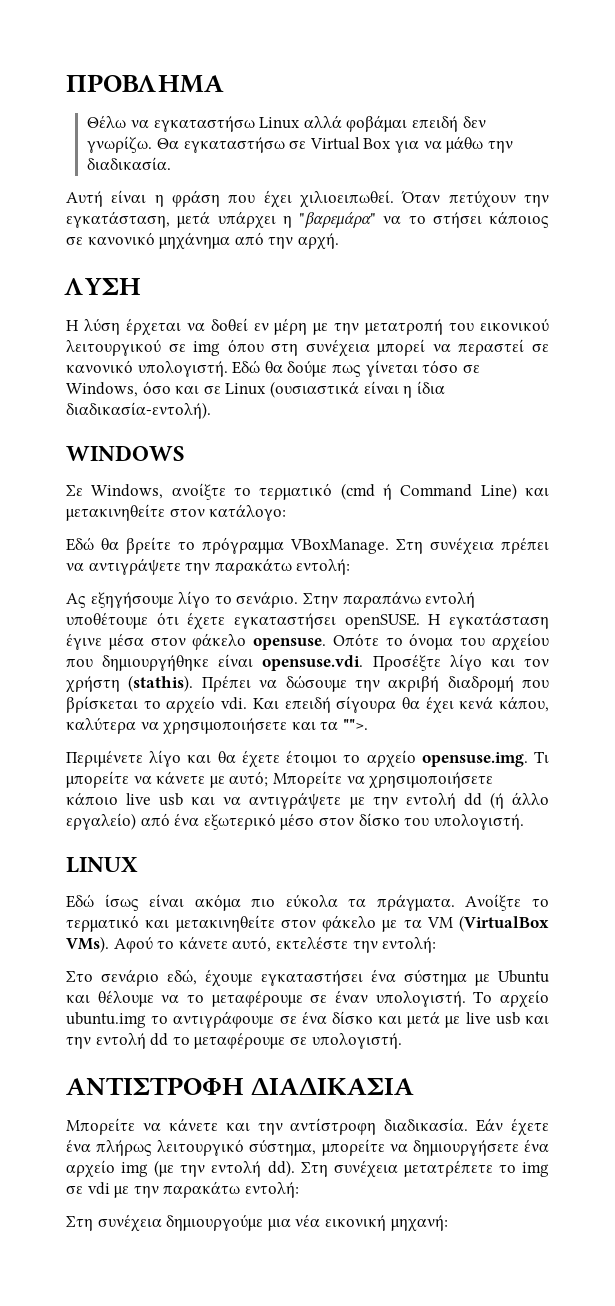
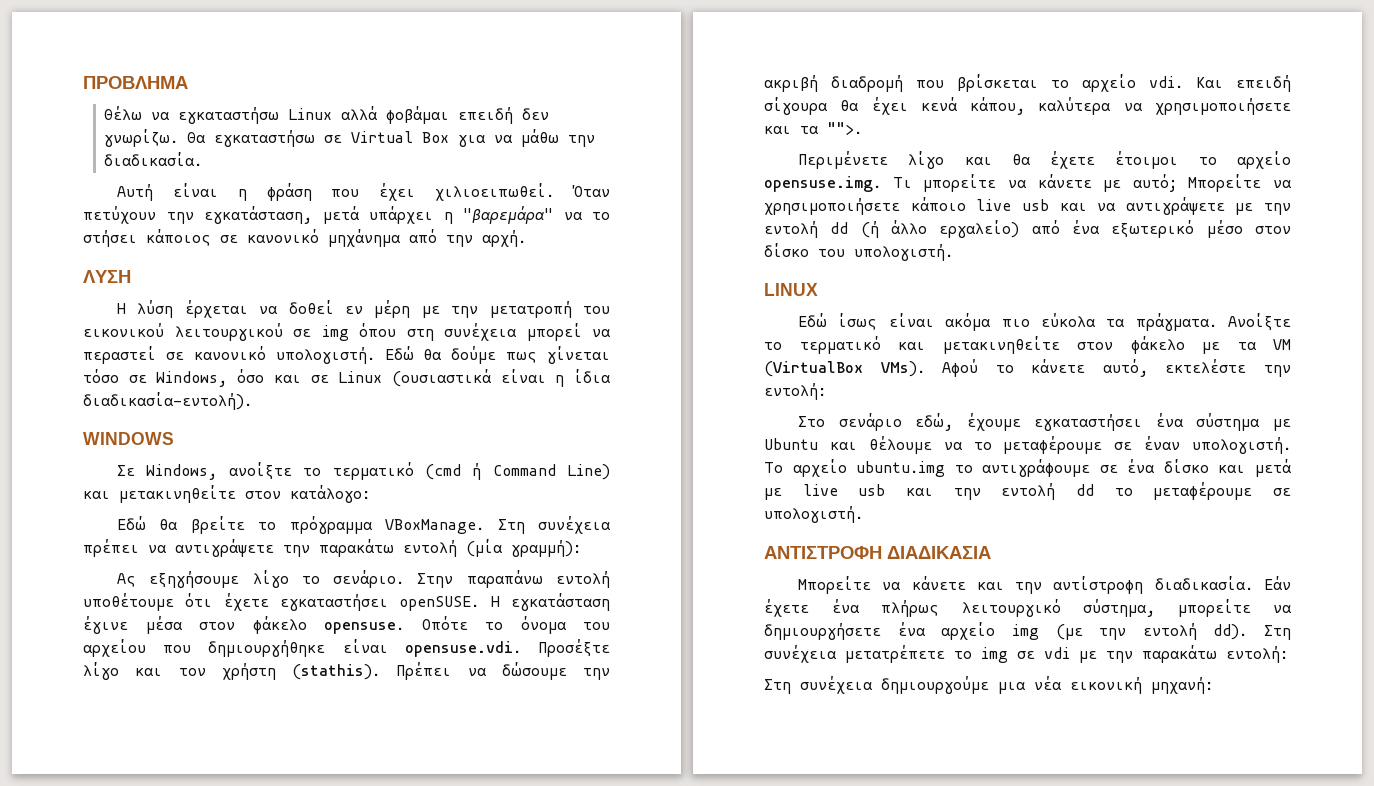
- Στη συνέχεια πρέπει να αντιγράψετε την παρακάτω εντολή:
+ Στη συνέχεια πρέπει να αντιγράψετε την παρακάτω εντολή (μία γραμμή):

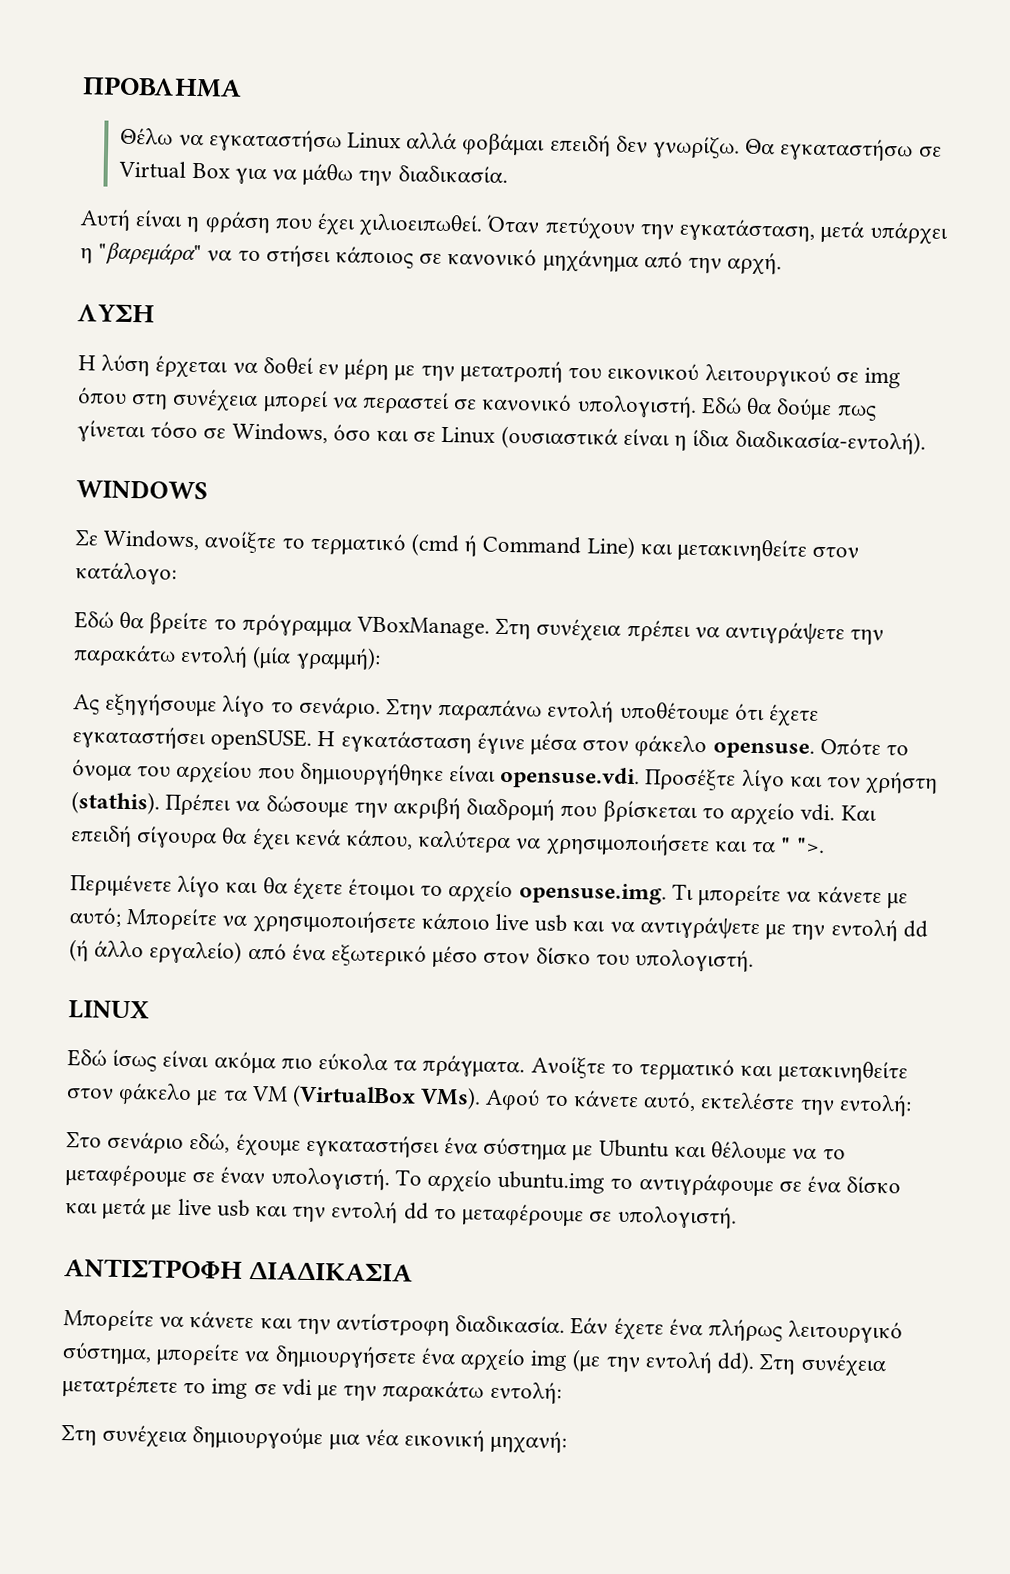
- Και επειδή σίγουρα θα έχει κενά κάπου, καλύτερα να χρησιμοποιήσετε και τα "">.
+ Και επειδή σίγουρα θα έχει κενά κάπου, καλύτερα να χρησιμοποιήσετε και τα " ">.

